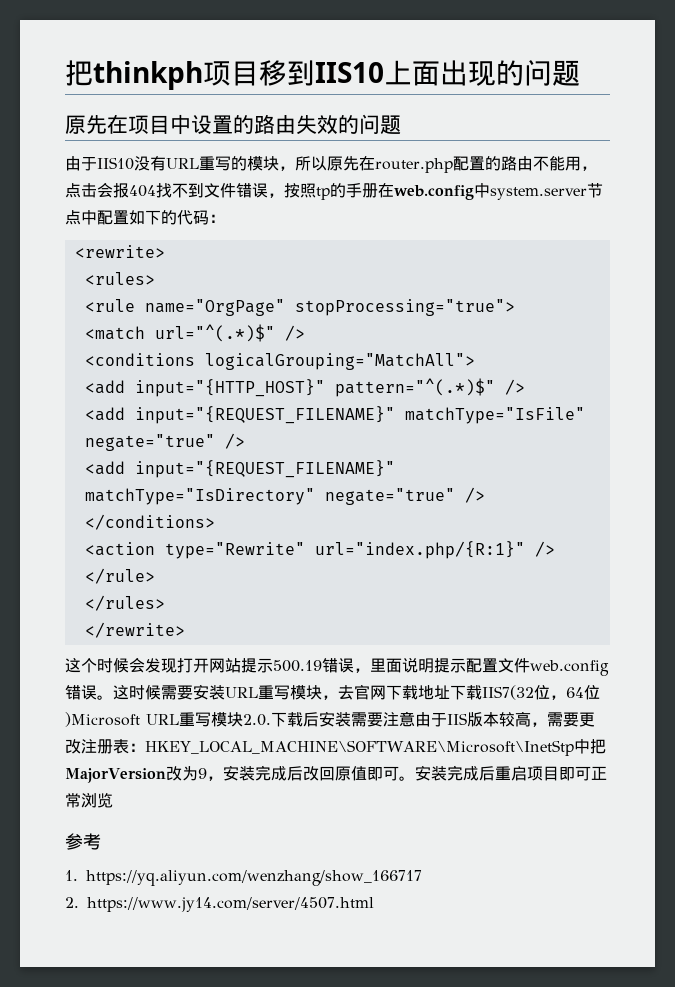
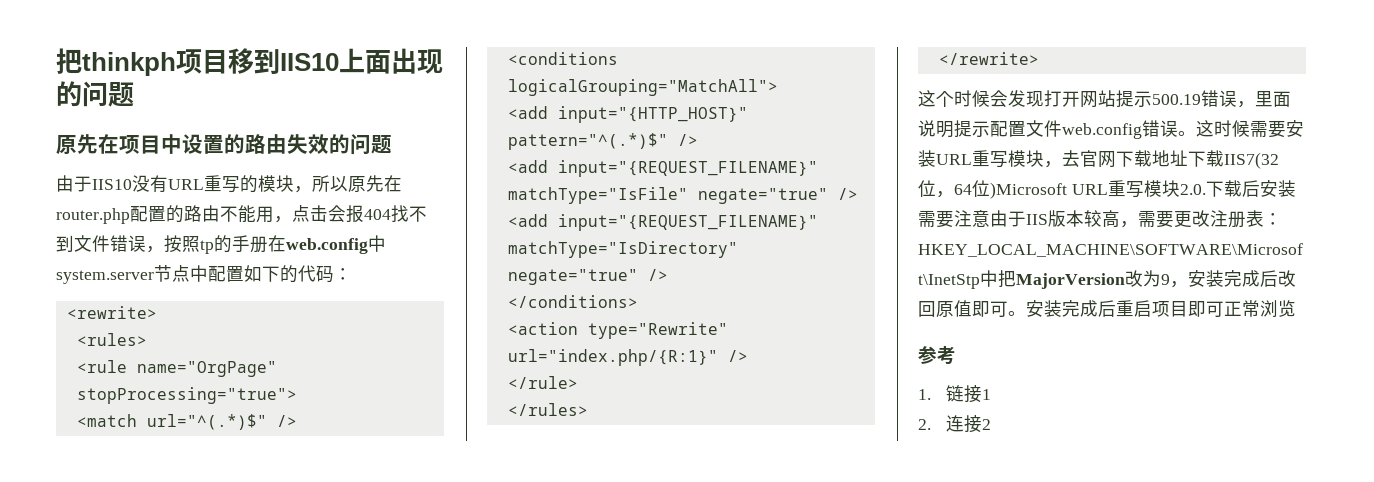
- 1. https://yq.aliyun.com/wenzhang/show_166717
+ 1.链接1
- 2. https://www.jy14.com/server/4507.html
+ 2.连接2

